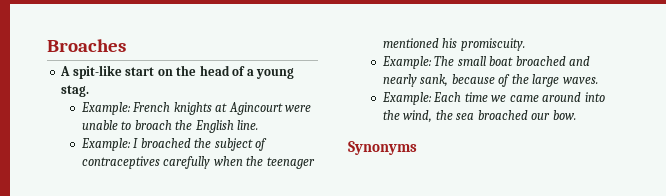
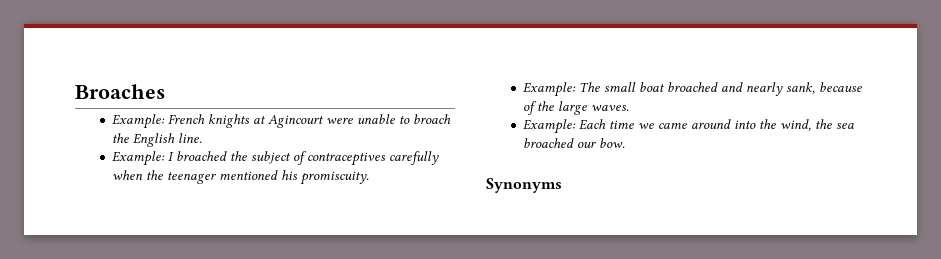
- A spit-like start on the head of a young stag.

